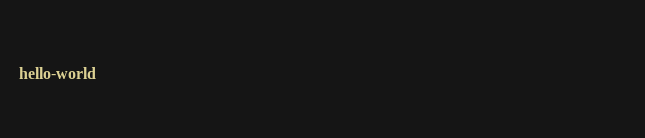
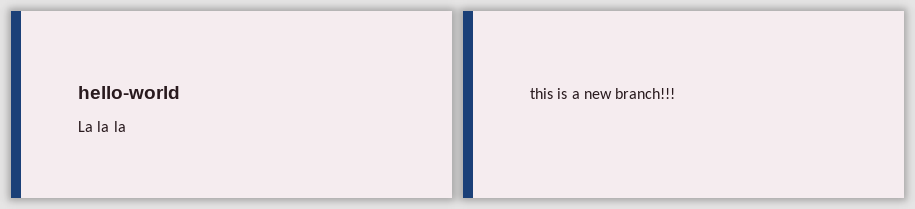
+ La la la
+ this is a new branch!!!

